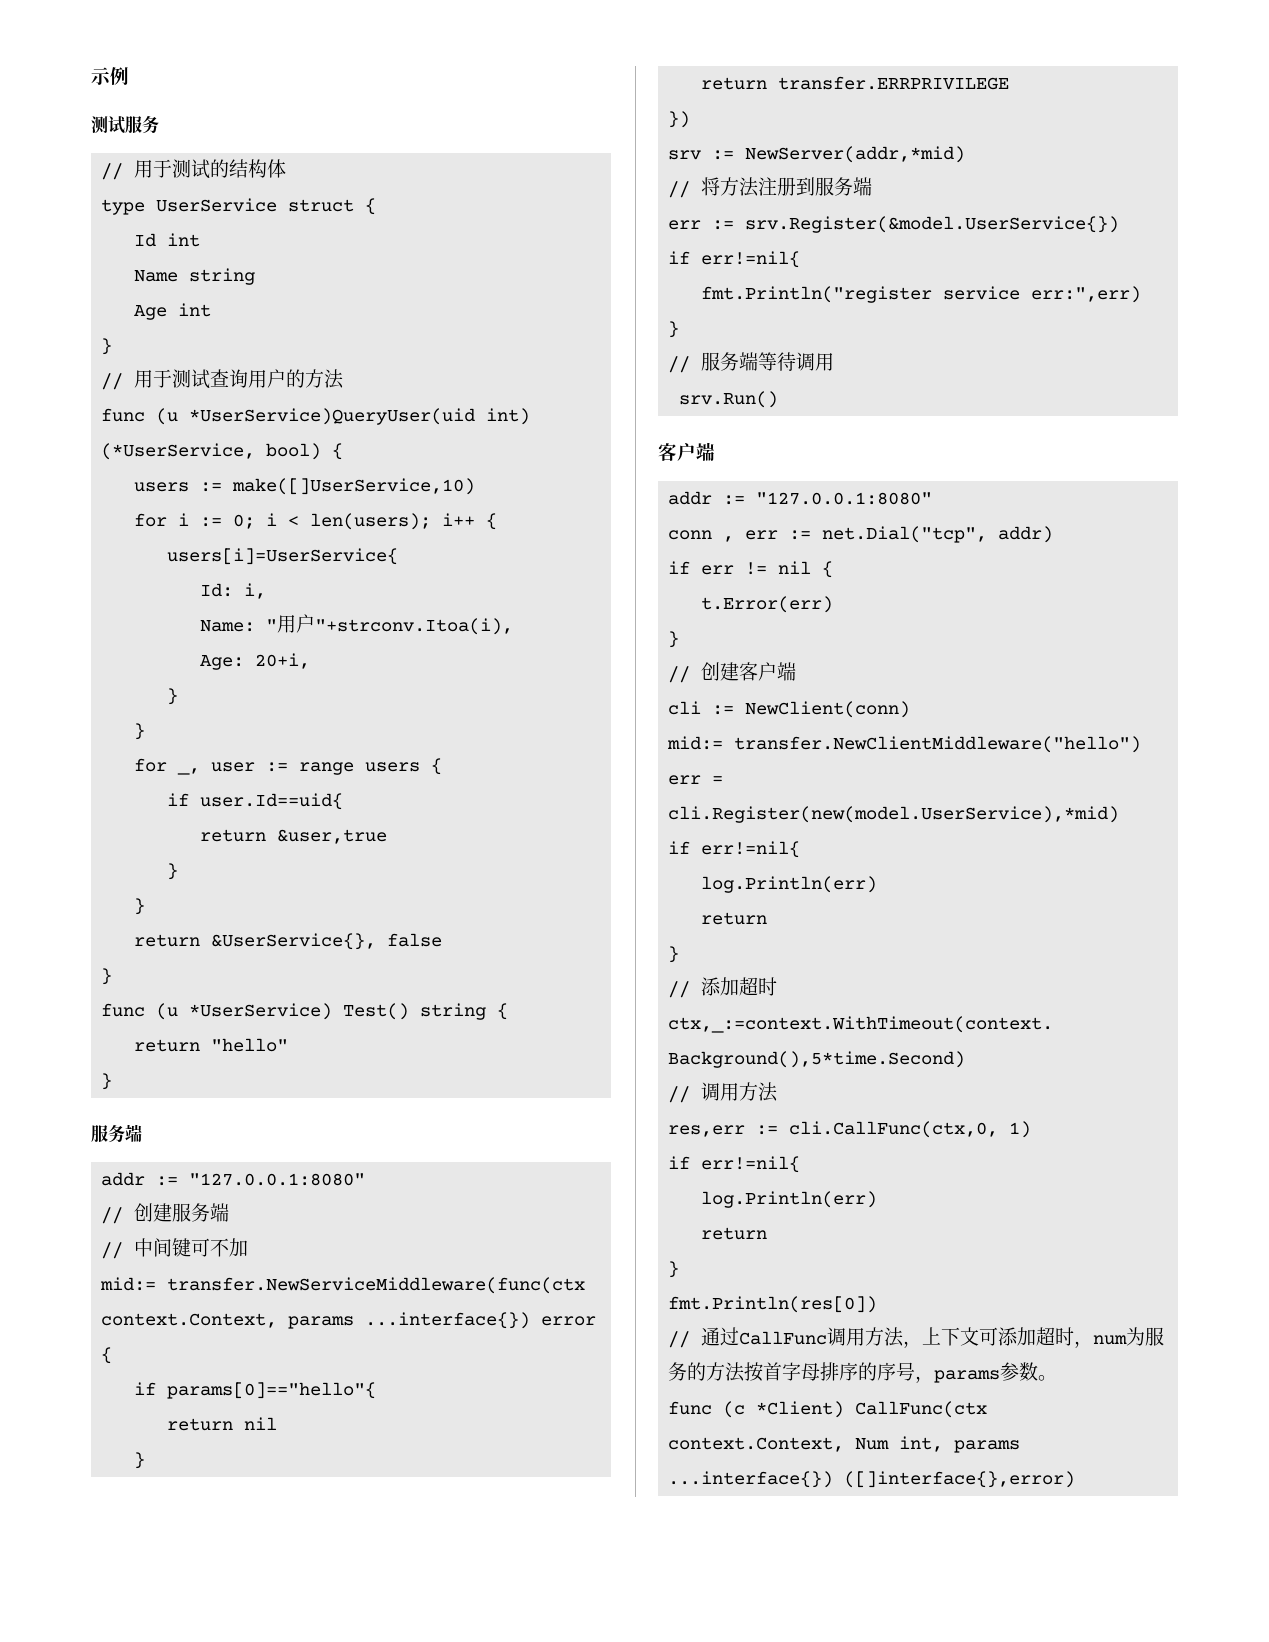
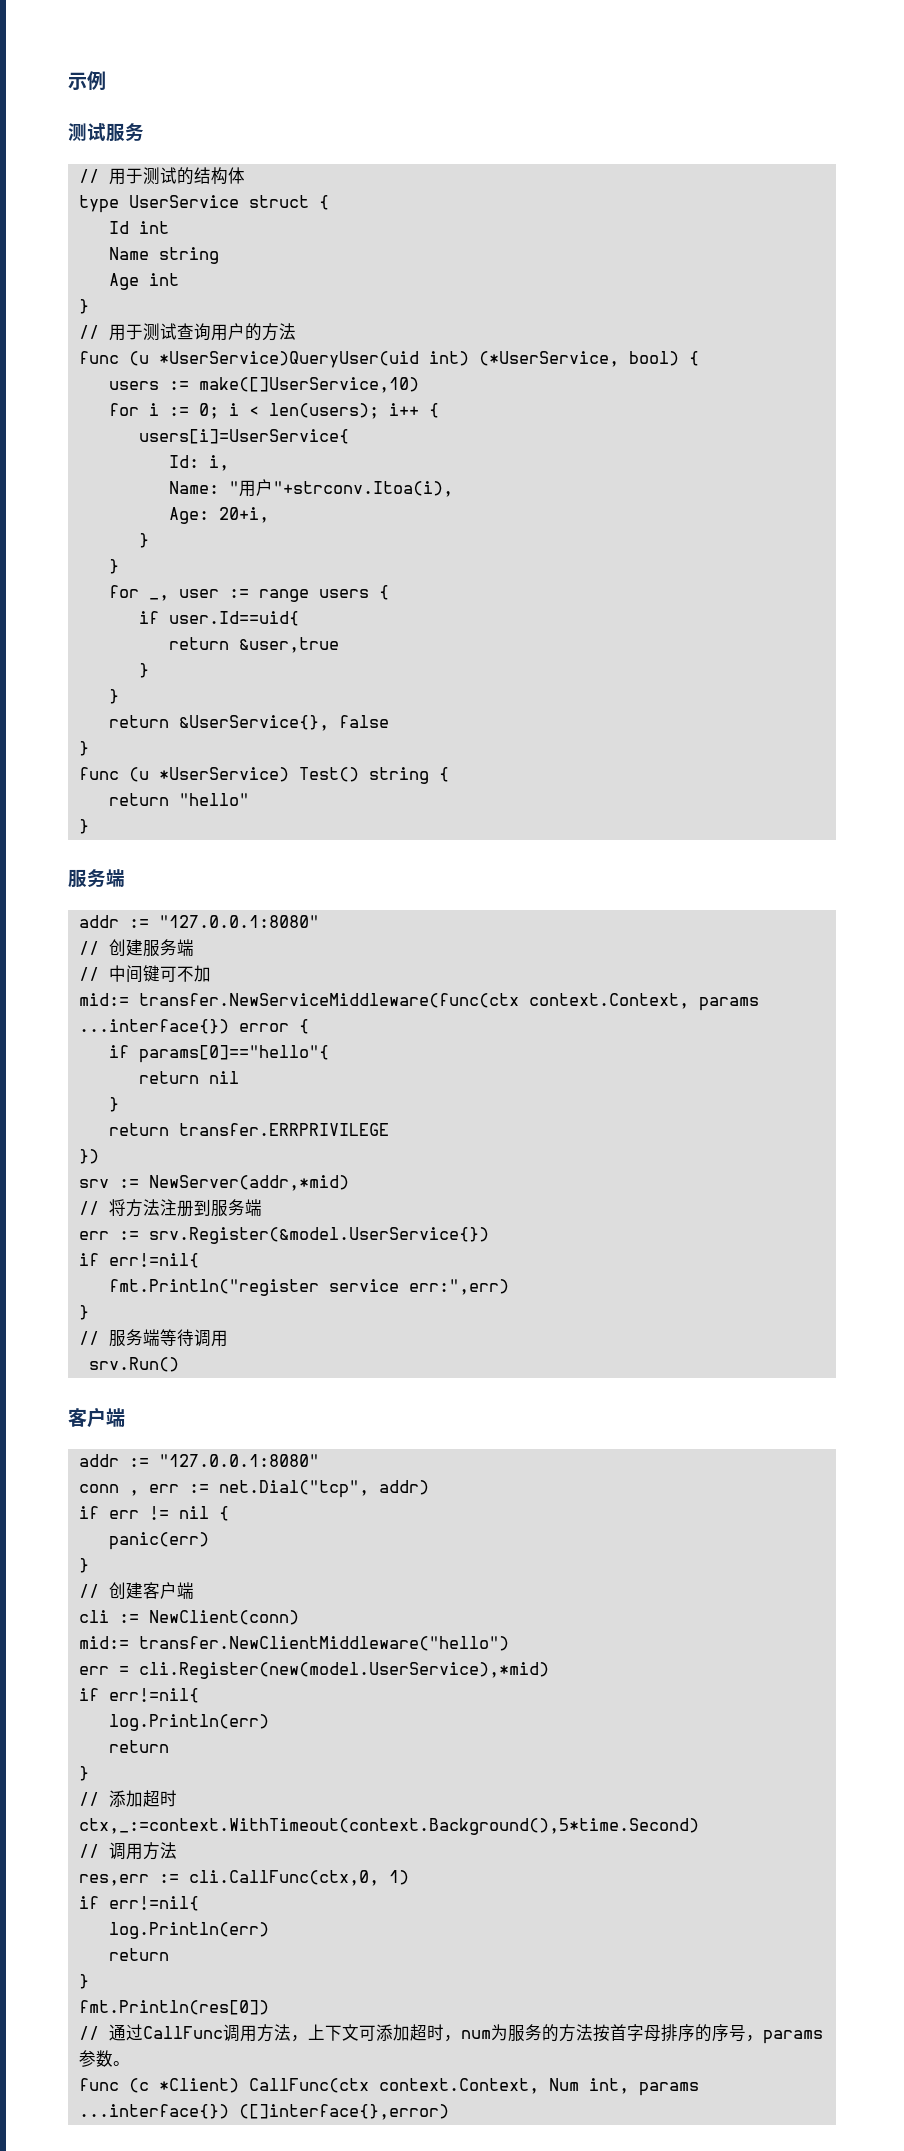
- t.Error(err)
+ panic(err)

